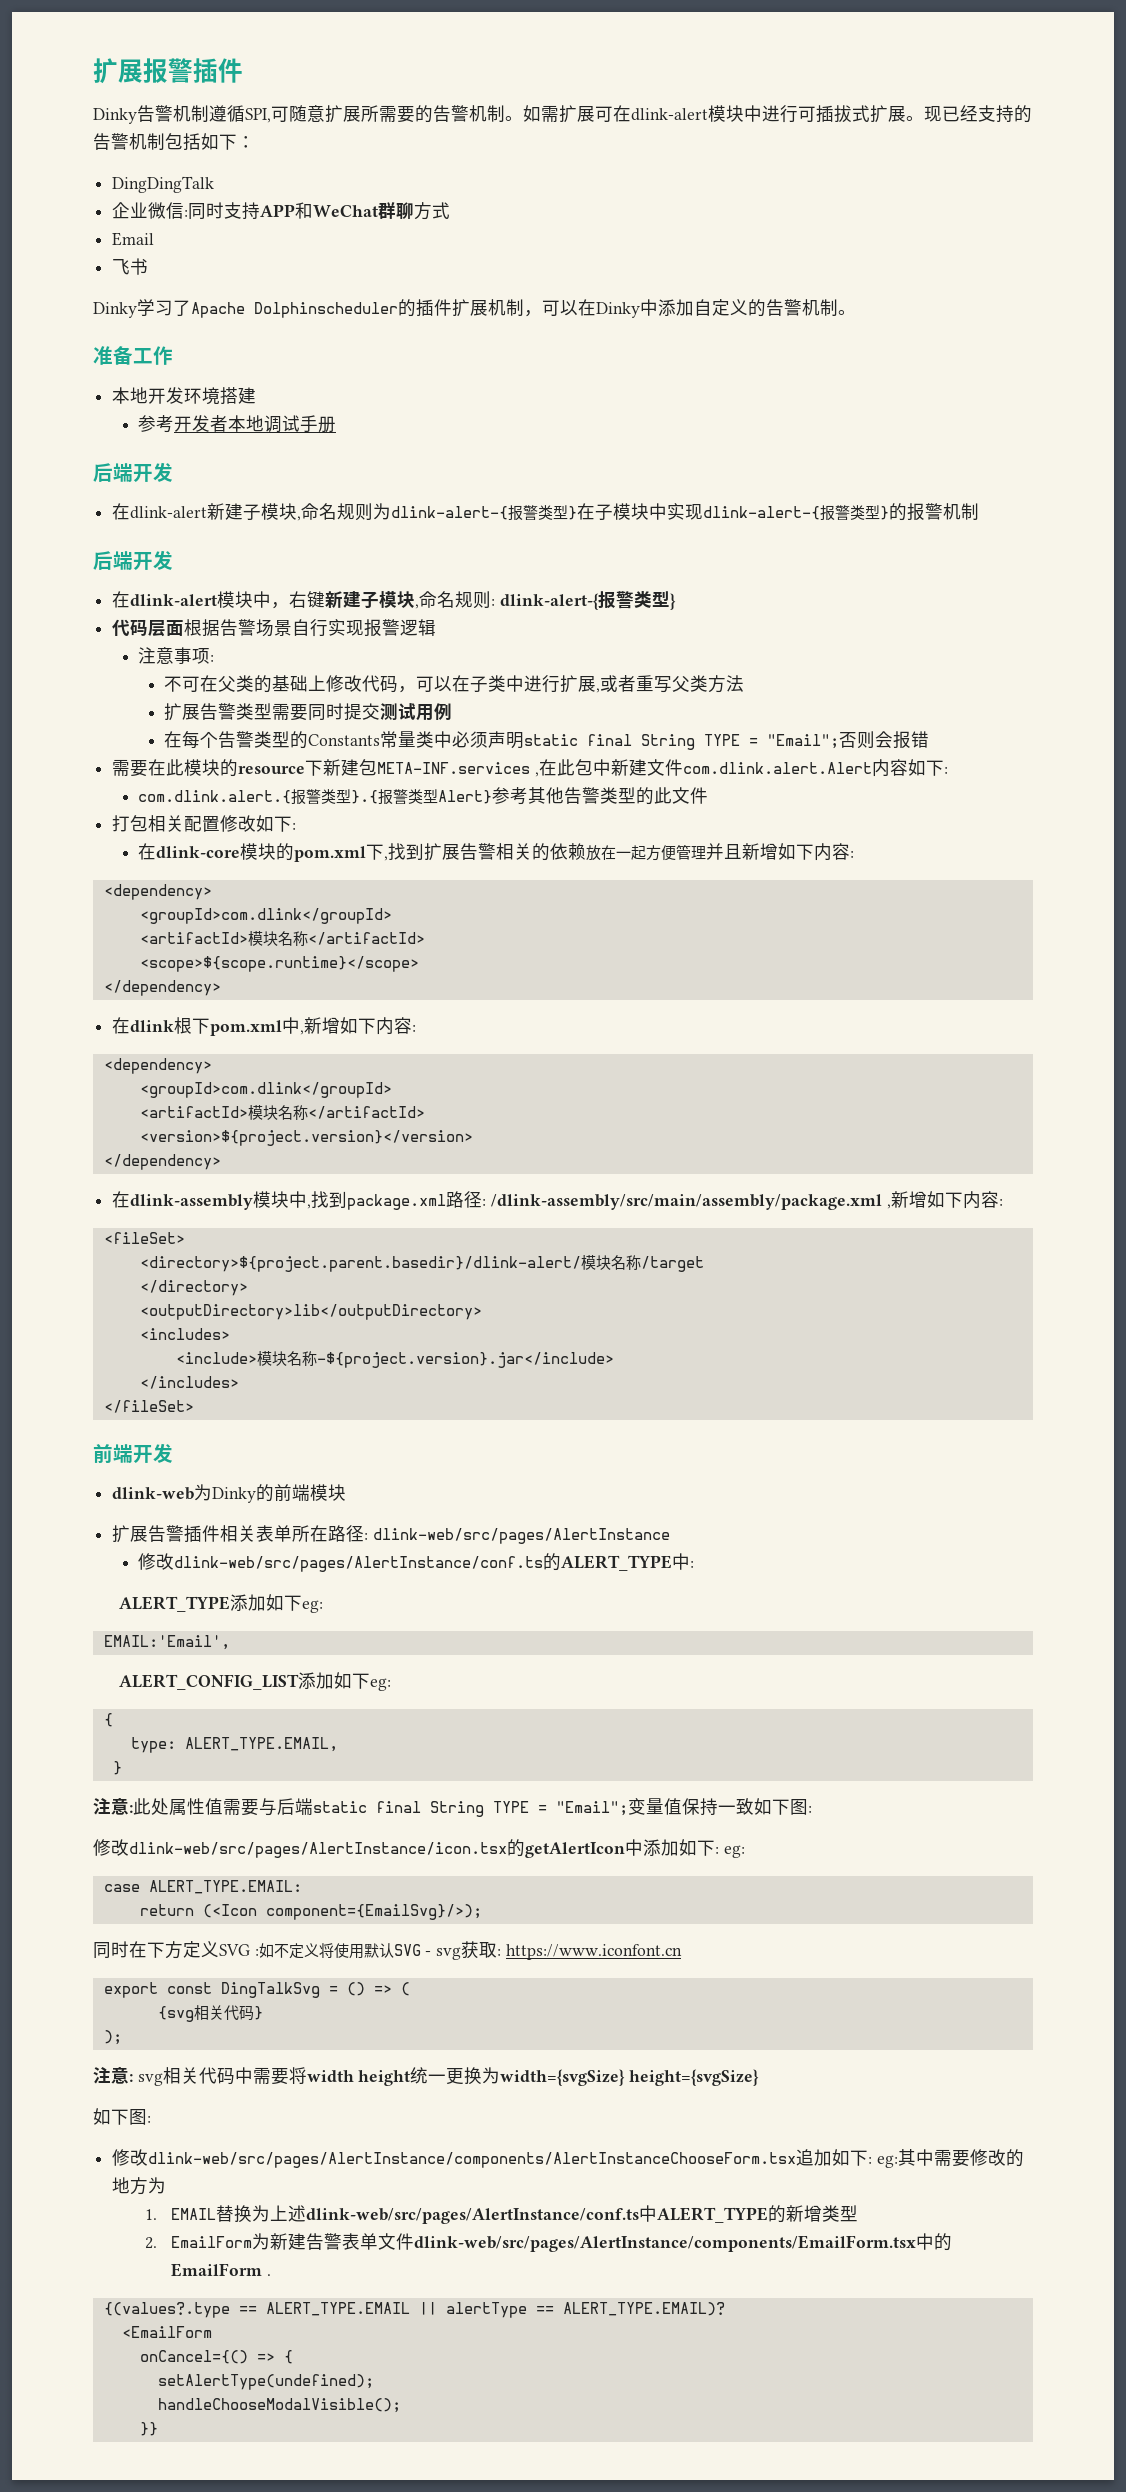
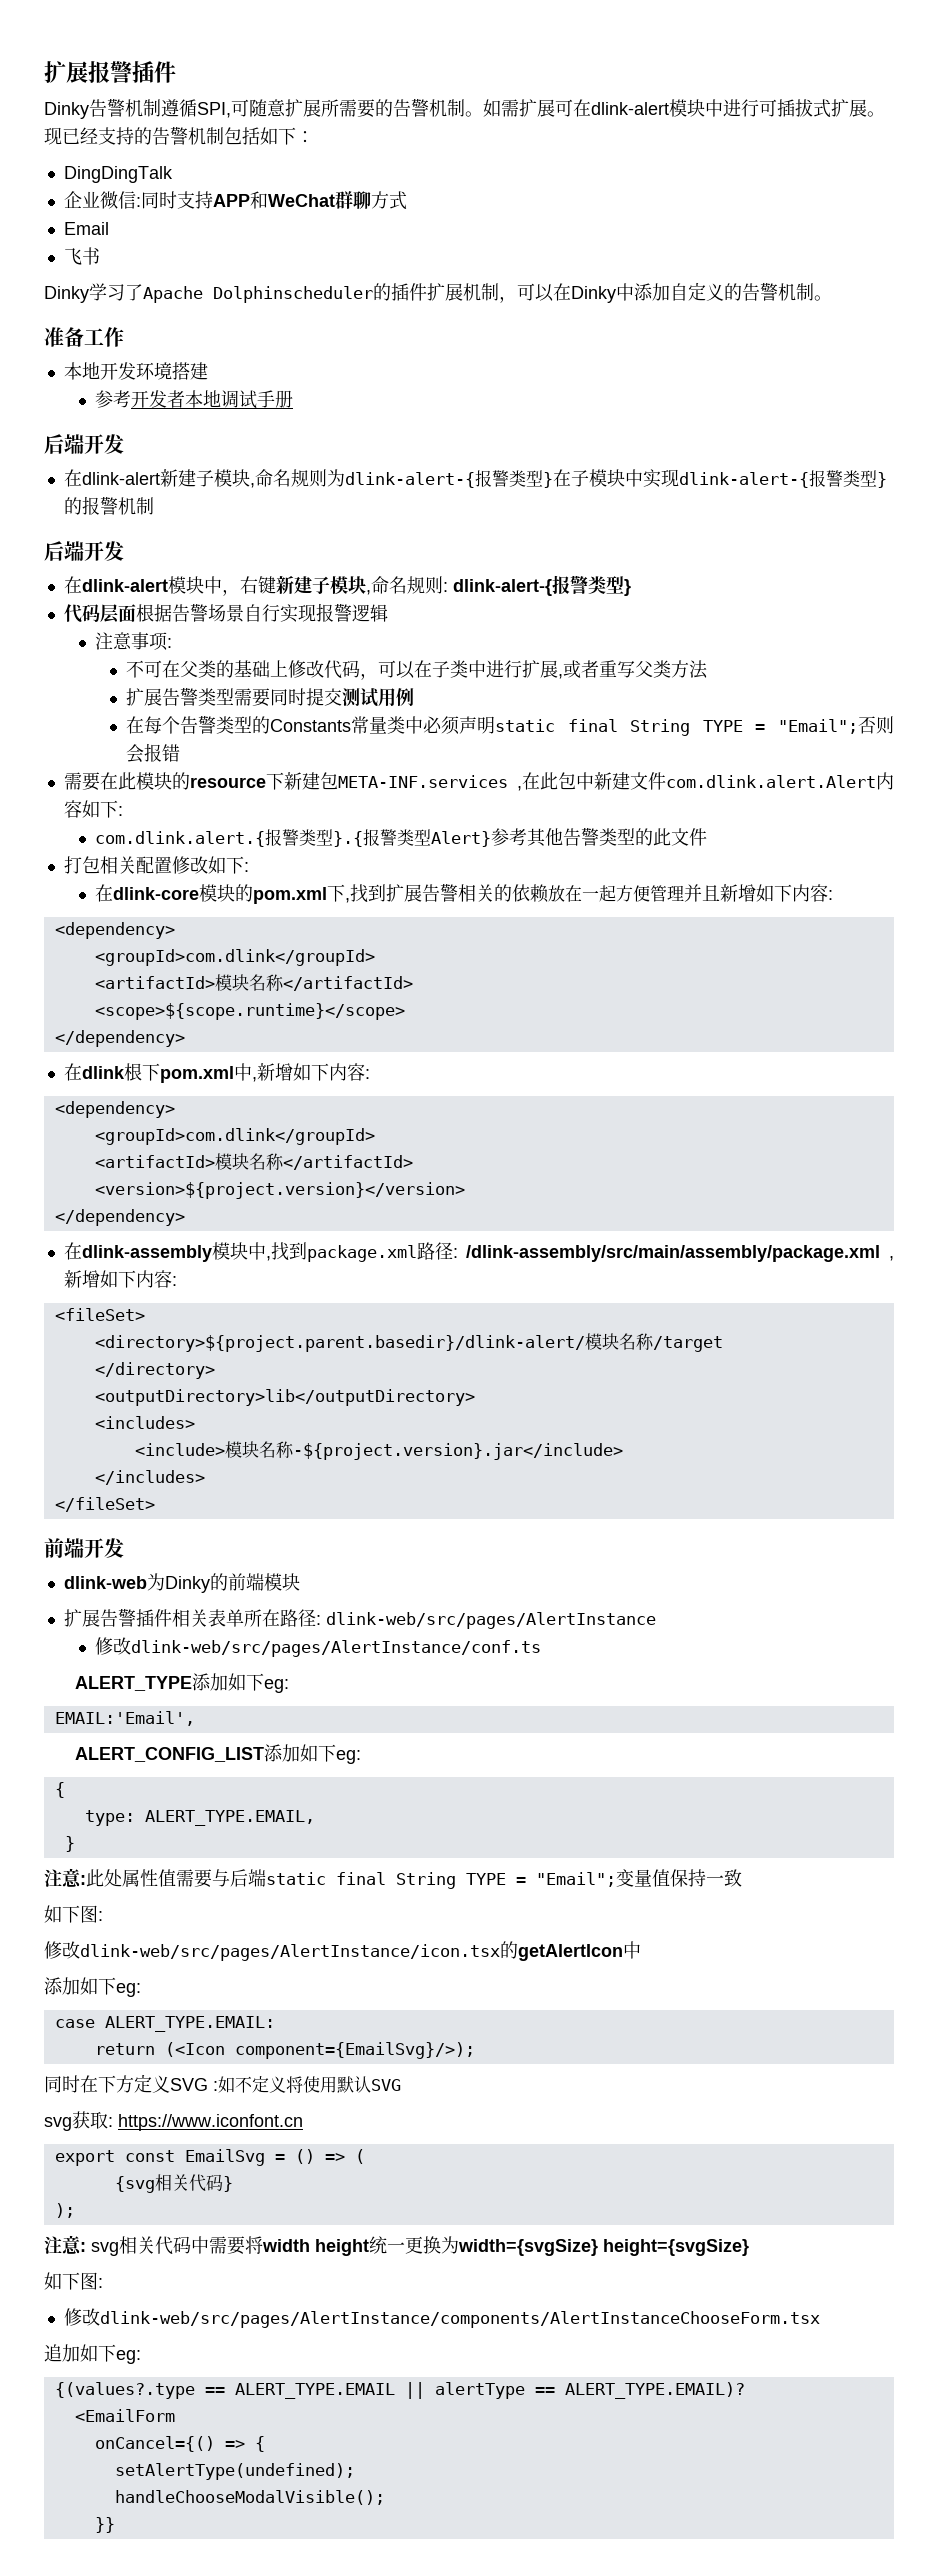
- 修改dlink-web/src/pages/AlertInstance/conf.ts的ALERT_TYPE中:
+ 修改dlink-web/src/pages/AlertInstance/conf.ts
- 注意:此处属性值需要与后端static final String TYPE = "Email";变量值保持一致如下图:
+ 注意:此处属性值需要与后端static final String TYPE = "Email";变量值保持一致
+ 如下图:
- 修改dlink-web/src/pages/AlertInstance/icon.tsx的getAlertIcon中添加如下: eg:
+ 修改dlink-web/src/pages/AlertInstance/icon.tsx的getAlertIcon中
+ 添加如下eg:
- 同时在下方定义SVG :如不定义将使用默认SVG - svg获取: https://www.iconfont.cn
+ 同时在下方定义SVG :如不定义将使用默认SVG
+ svg获取: https://www.iconfont.cn
- export const DingTalkSvg = () => (
+ export const EmailSvg = () => (
- 修改dlink-web/src/pages/AlertInstance/components/AlertInstanceChooseForm.tsx追加如下: eg:其中需要修改的地方为
- 1. EMAIL替换为上述dlink-web/src/pages/AlertInstance/conf.ts中ALERT_TYPE的新增类型
- 2. EmailForm为新建告警表单文件dlink-web/src/pages/AlertInstance/components/EmailForm.tsx中的EmailForm .
+ 修改dlink-web/src/pages/AlertInstance/components/AlertInstanceChooseForm.tsx
+ 追加如下eg:

